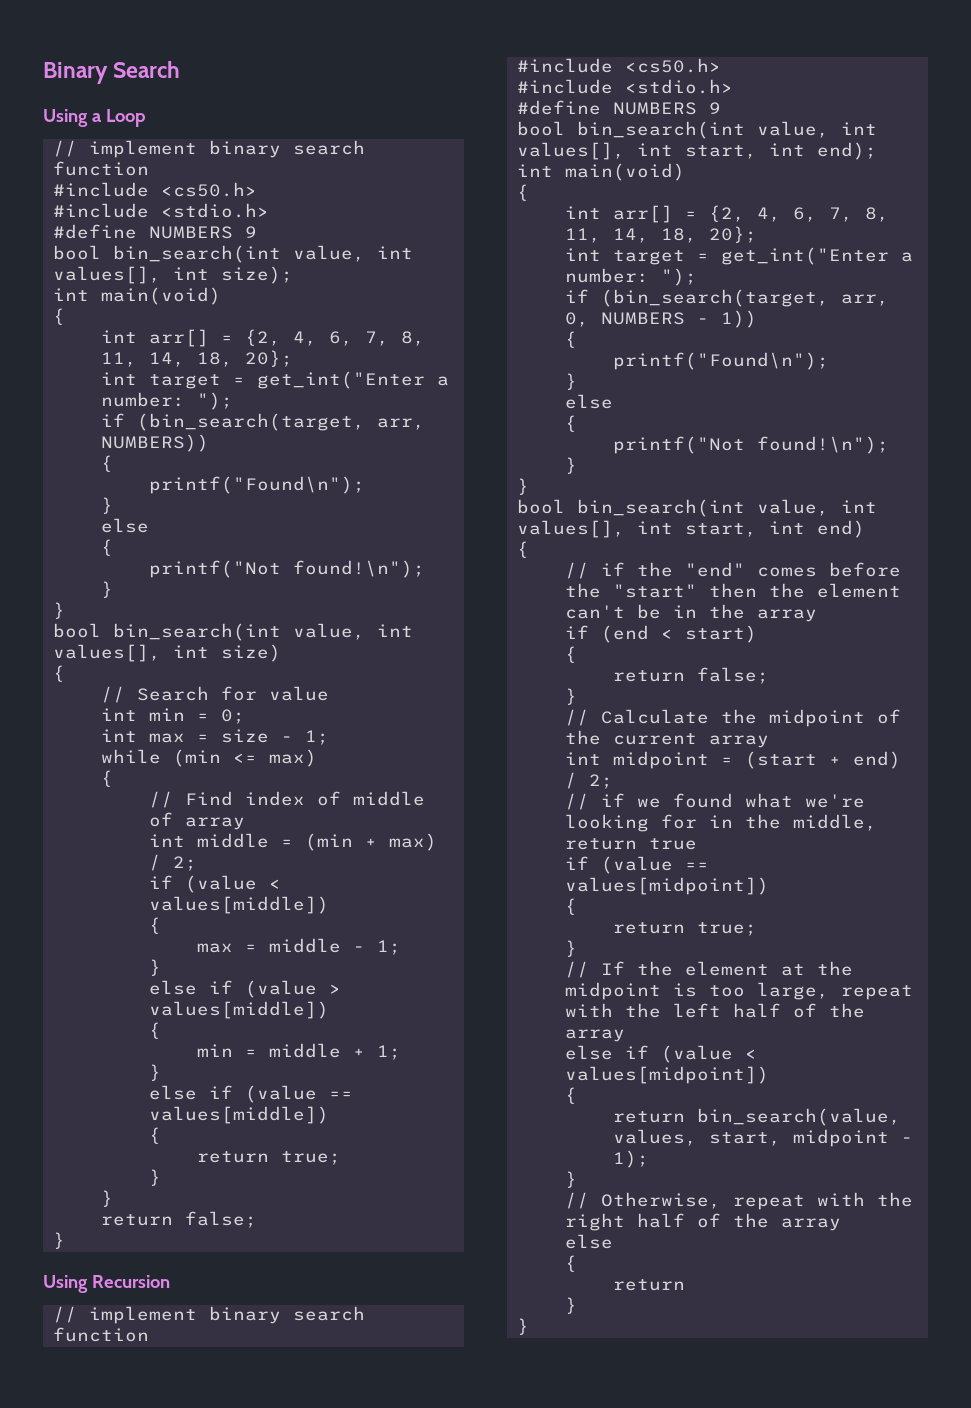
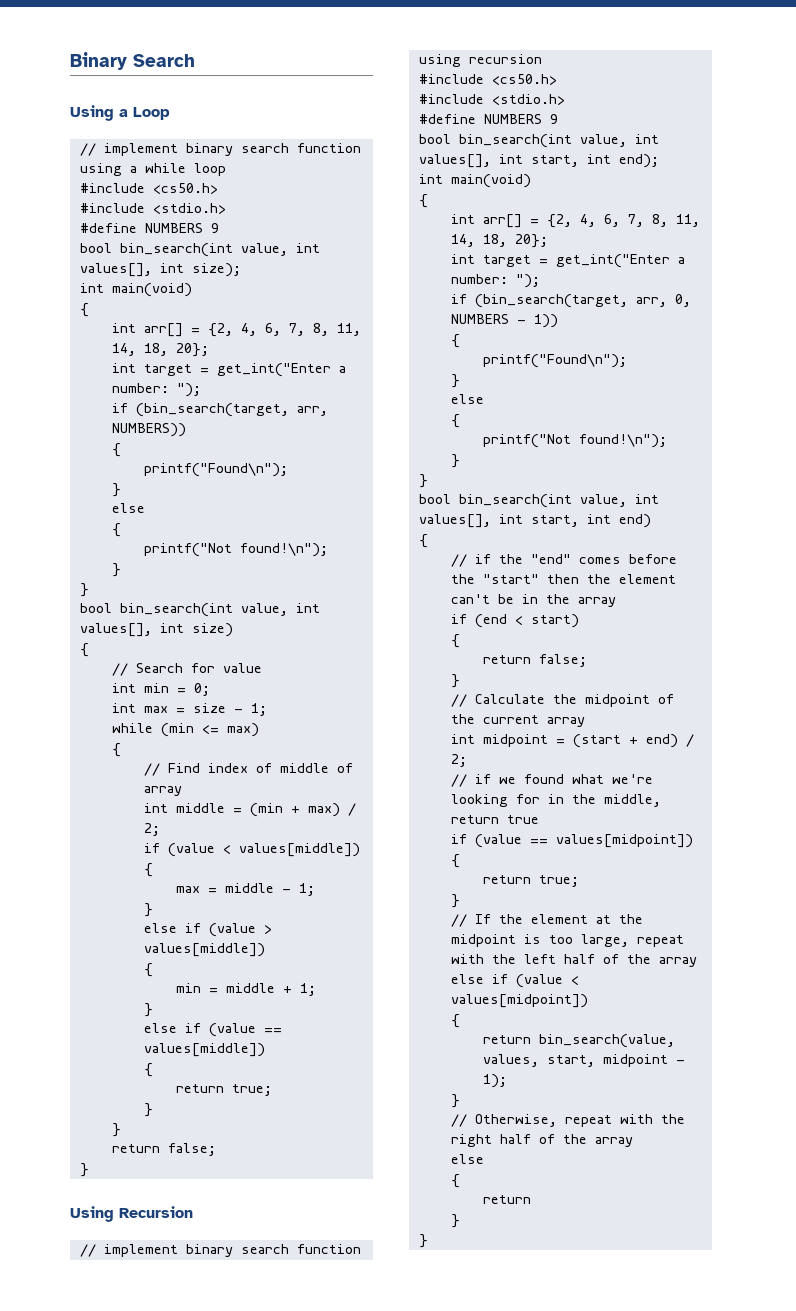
  Using a Loop
- // implement binary search function
+ // implement binary search function using a while loop
  Using Recursion
- // implement binary search function
+ // implement binary search function using recursion

